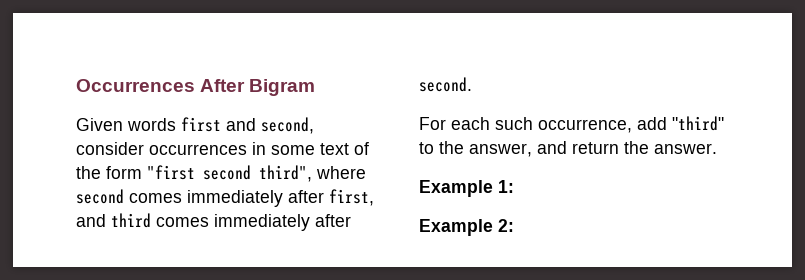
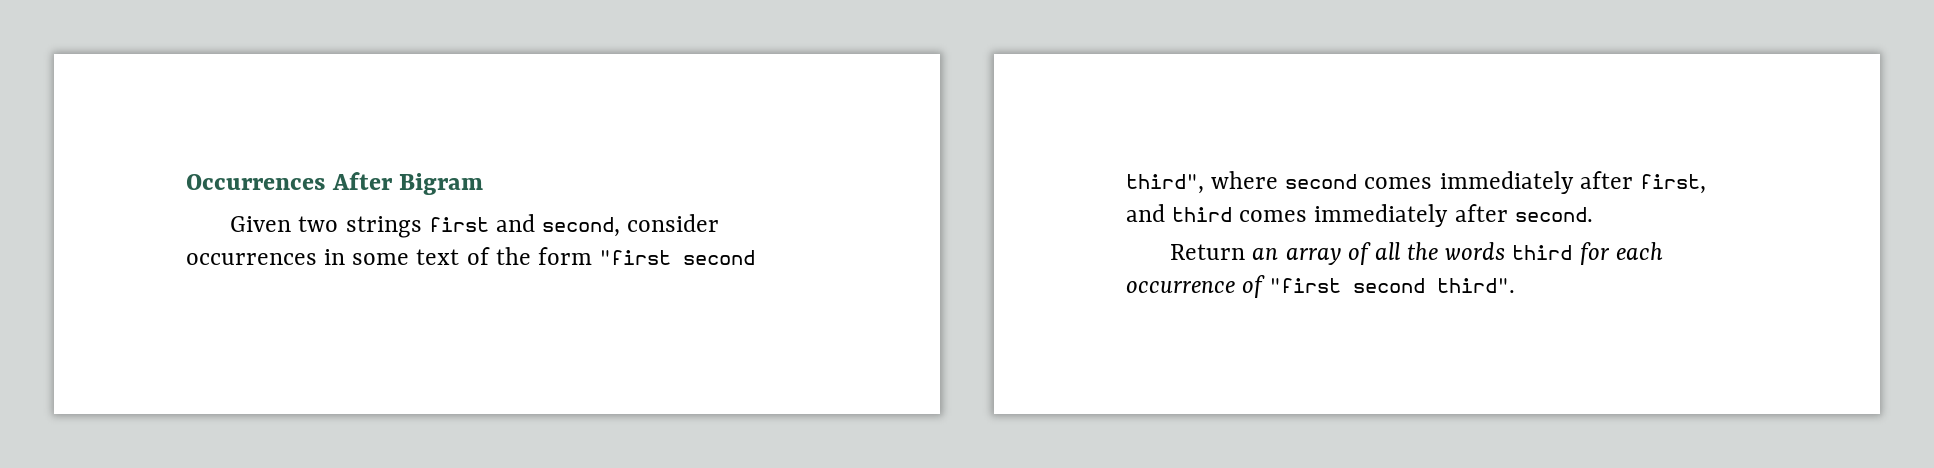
- Given words first and second, consider occurrences in some text of the form "first second third", where second comes immediately after first, and third comes immediately after second.
+ Given two strings first and second, consider occurrences in some text of the form "first second third", where second comes immediately after first, and third comes immediately after second.
- For each such occurrence, add "third" to the answer, and return the answer.
- Example 1:
- Example 2:
+ Return an array of all the words third for each occurrence of "first second third".

